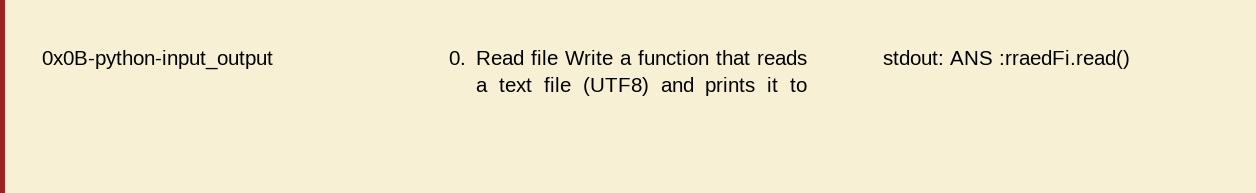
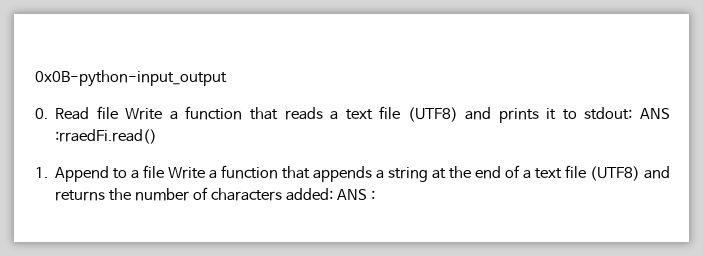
+ 1. Append to a file Write a function that appends a string at the end of a text file (UTF8) and returns the number of characters added: ANS :

